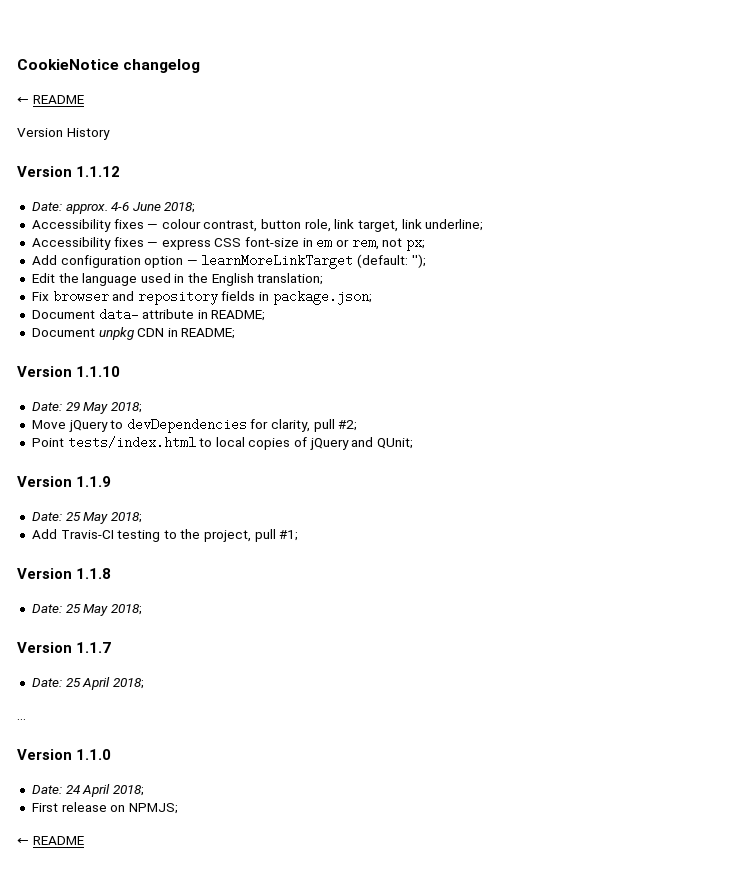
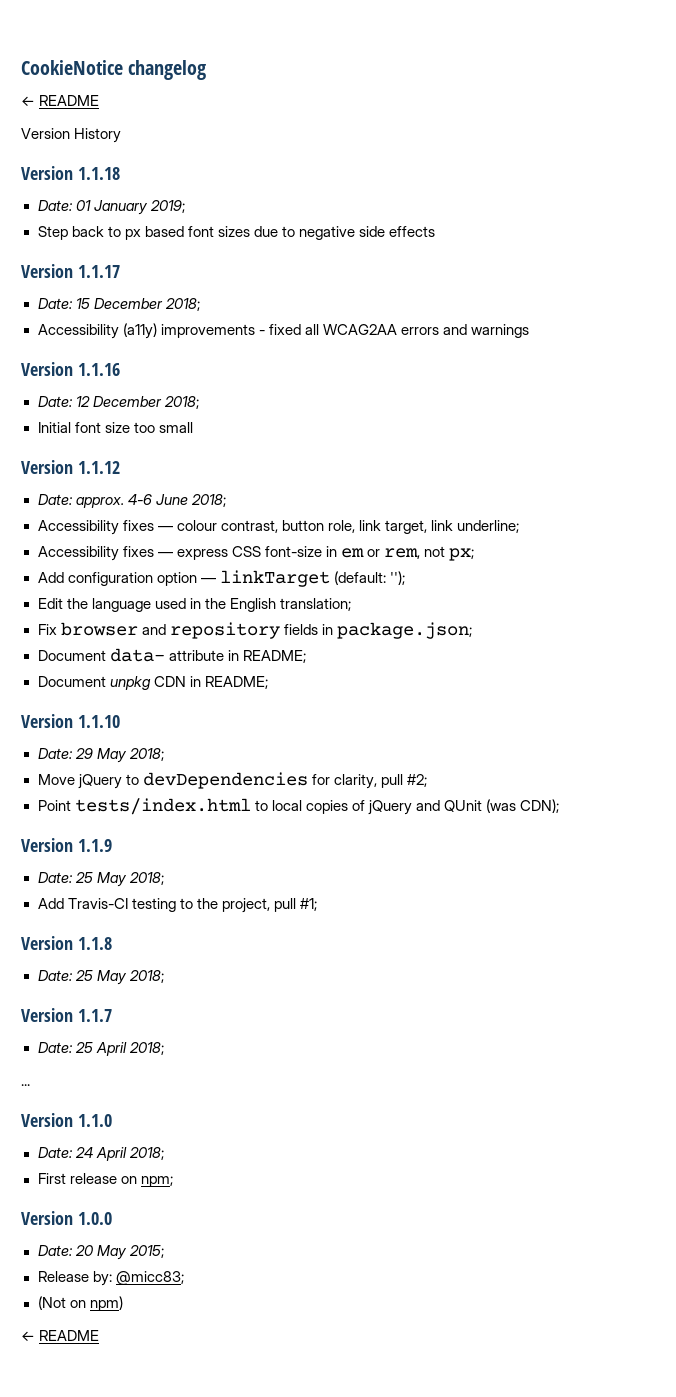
+ Version 1.1.18
+ Date: 01 January 2019;
+ Step back to px based font sizes due to negative side effects
+ Version 1.1.17
+ Date: 15 December 2018;
+ Accessibility (a11y) improvements - fixed all WCAG2AA errors and warnings
+ Version 1.1.16
+ Date: 12 December 2018;
+ Initial font size too small
- Add configuration option — learnMoreLinkTarget (default: '');
+ Add configuration option — linkTarget (default: '');
- Point tests/index.html to local copies of jQuery and QUnit;
+ Point tests/index.html to local copies of jQuery and QUnit (was CDN);
- First release on NPMJS;
+ First release on npm;
+ Version 1.0.0
+ Date: 20 May 2015;
+ Release by: @micc83;
+ (Not on npm)

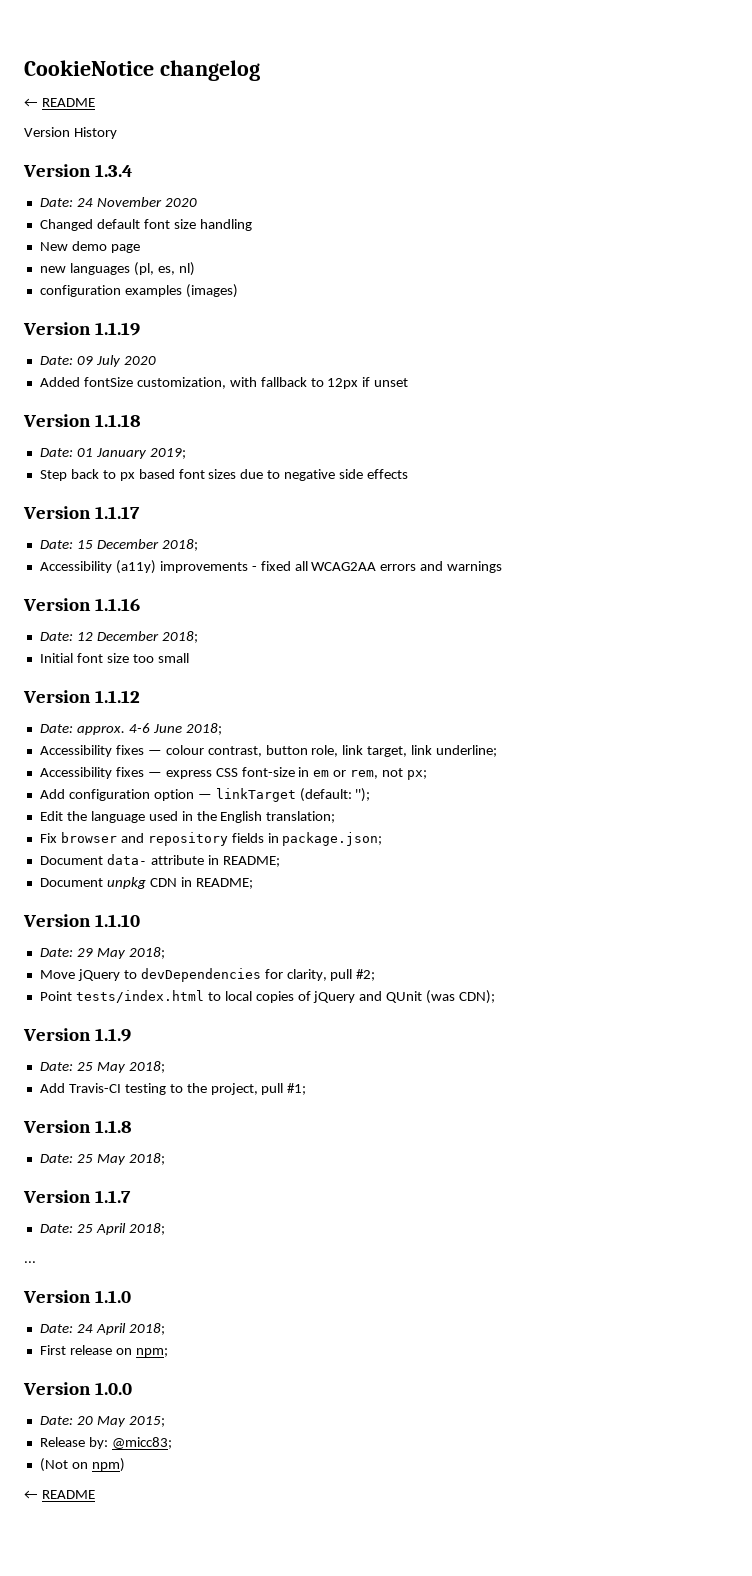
+ Version 1.3.4
+ Date: 24 November 2020
+ Changed default font size handling
+ New demo page
+ new languages (pl, es, nl)
+ configuration examples (images)
+ Version 1.1.19
+ Date: 09 July 2020
+ Added fontSize customization, with fallback to 12px if unset

